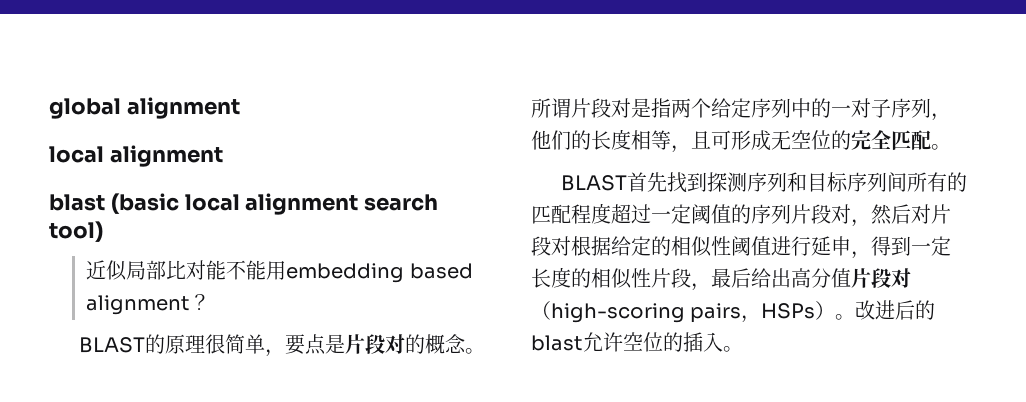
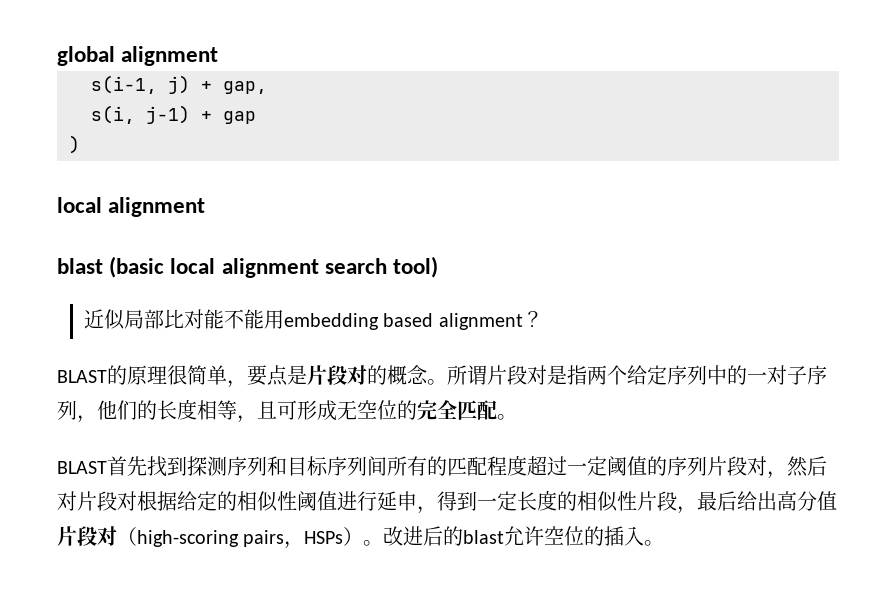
+ s(i-1, j) + gap,
+ s(i, j-1) + gap
+ )

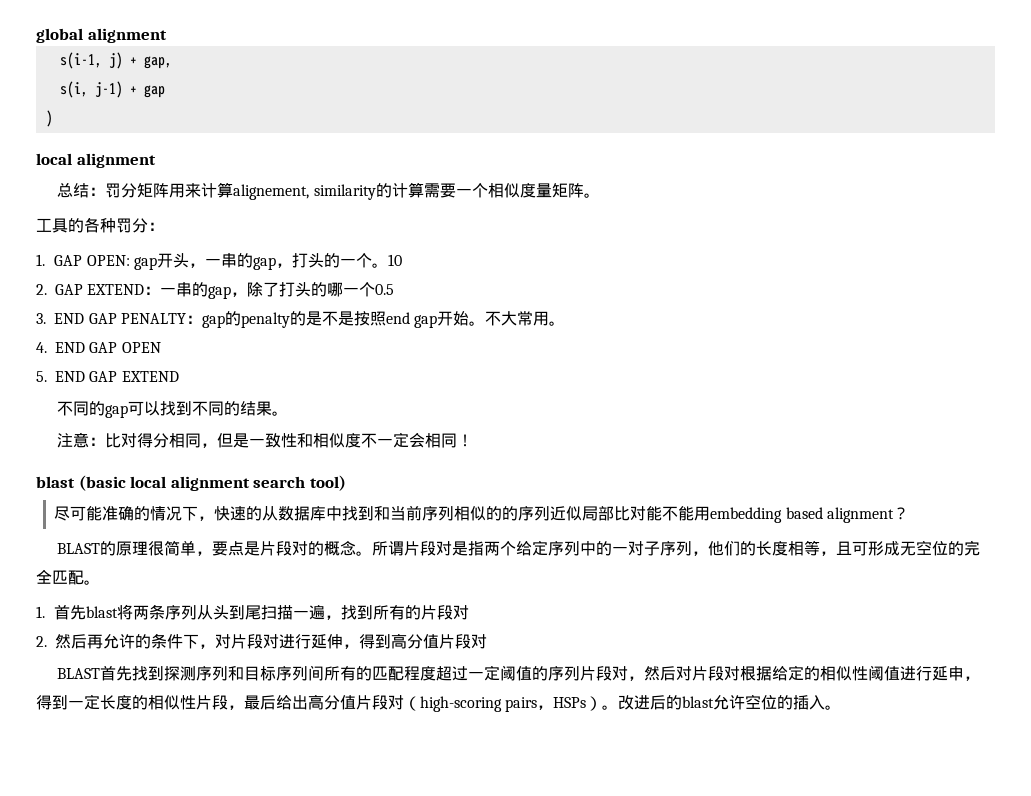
+ 总结：罚分矩阵用来计算alignement, similarity的计算需要一个相似度量矩阵。
+ 工具的各种罚分：
+ 1. GAP OPEN: gap开头，一串的gap，打头的一个。10
+ 2. GAP EXTEND：一串的gap，除了打头的哪一个0.5
+ 3. END GAP PENALTY：gap的penalty的是不是按照end gap开始。不大常用。
+ 4. END GAP OPEN
+ 5. END GAP EXTEND
+ 不同的gap可以找到不同的结果。
+ 注意：比对得分相同，但是一致性和相似度不一定会相同！
- 近似局部比对能不能用embedding based alignment？
+ 尽可能准确的情况下，快速的从数据库中找到和当前序列相似的的序列近似局部比对能不能用embedding based alignment？
+ 1.首先blast将两条序列从头到尾扫描一遍，找到所有的片段对
+ 2.然后再允许的条件下，对片段对进行延伸，得到高分值片段对

